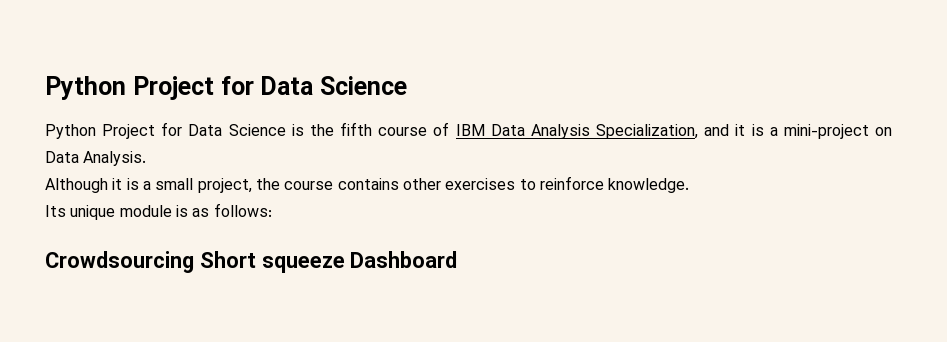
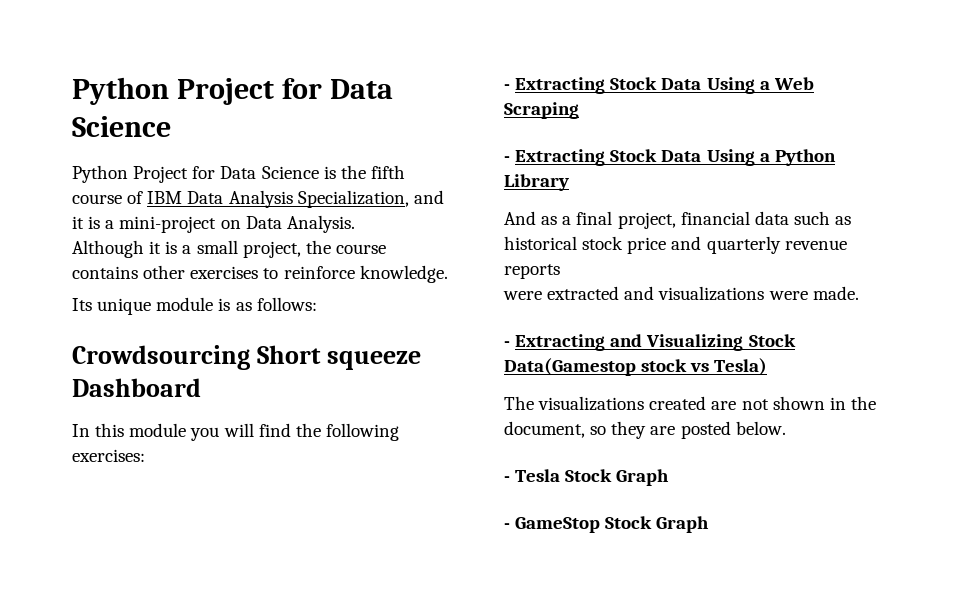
+ In this module you will find the following exercises:
+ - Extracting Stock Data Using a Web Scraping
+ - Extracting Stock Data Using a Python Library
+ And as a final project, financial data such as historical stock price and quarterly revenue reports
+ were extracted and visualizations were made.
+ - Extracting and Visualizing Stock Data(Gamestop stock vs Tesla)
+ The visualizations created are not shown in the document, so they are posted below.
+ - Tesla Stock Graph
+ - GameStop Stock Graph

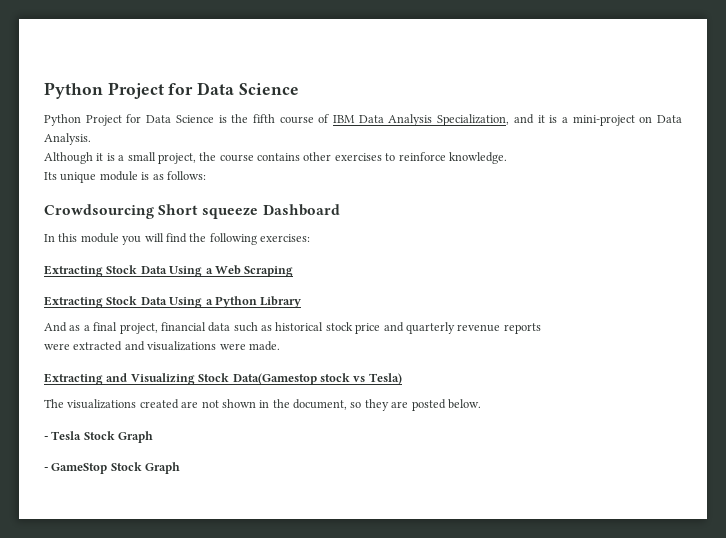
- - Extracting Stock Data Using a Web Scraping
+ Extracting Stock Data Using a Web Scraping
- - Extracting Stock Data Using a Python Library
+ Extracting Stock Data Using a Python Library
- - Extracting and Visualizing Stock Data(Gamestop stock vs Tesla)
+ Extracting and Visualizing Stock Data(Gamestop stock vs Tesla)

